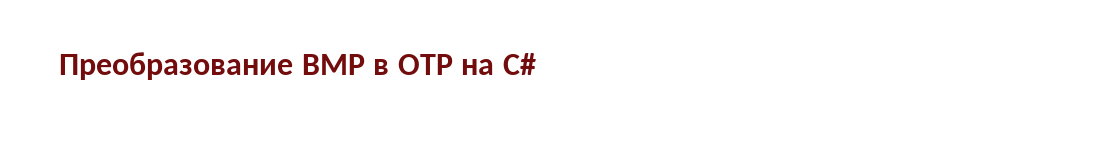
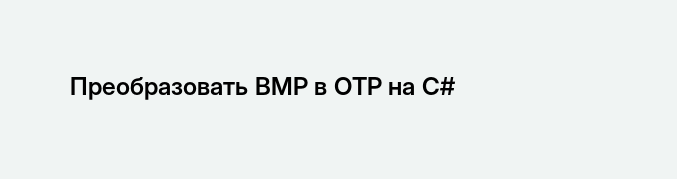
- Преобразование BMP в OTP на C#
+ Преобразовать BMP в OTP на C#

